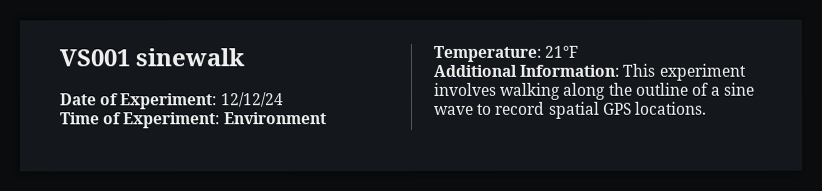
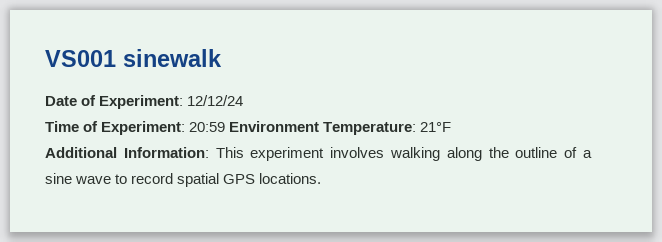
- Time of Experiment: Environment Temperature: 21°F
+ Time of Experiment: 20:59 Environment Temperature: 21°F

